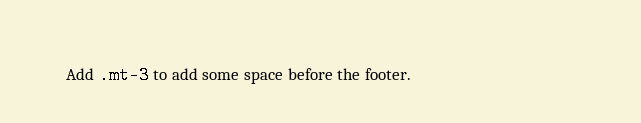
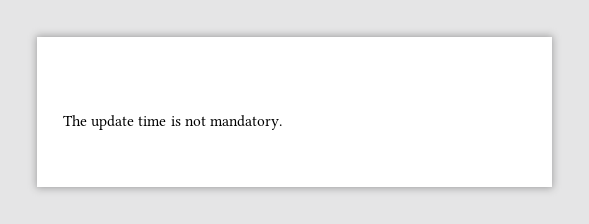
- Add .mt-3 to add some space before the footer.
+ The update time is not mandatory.

